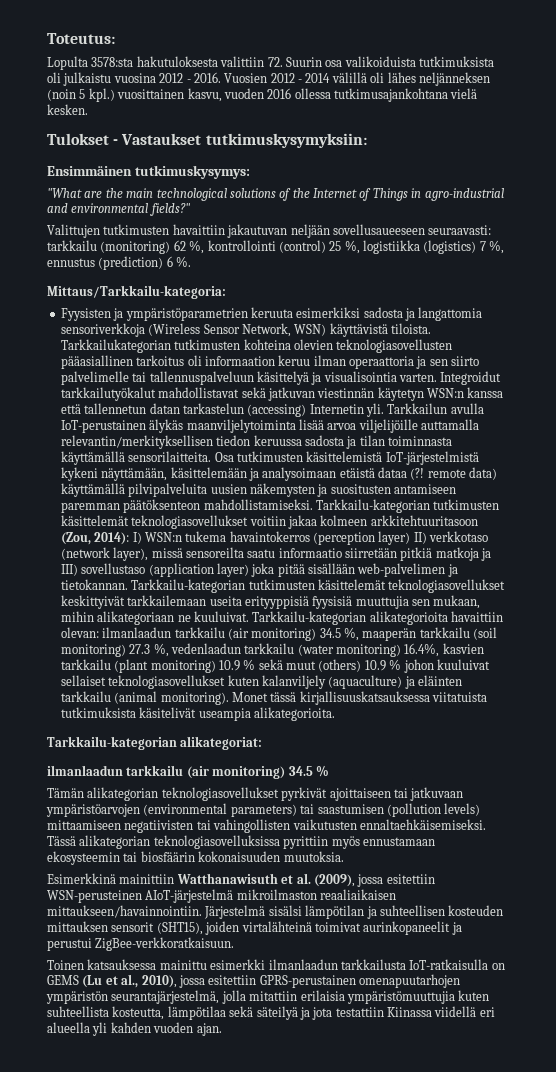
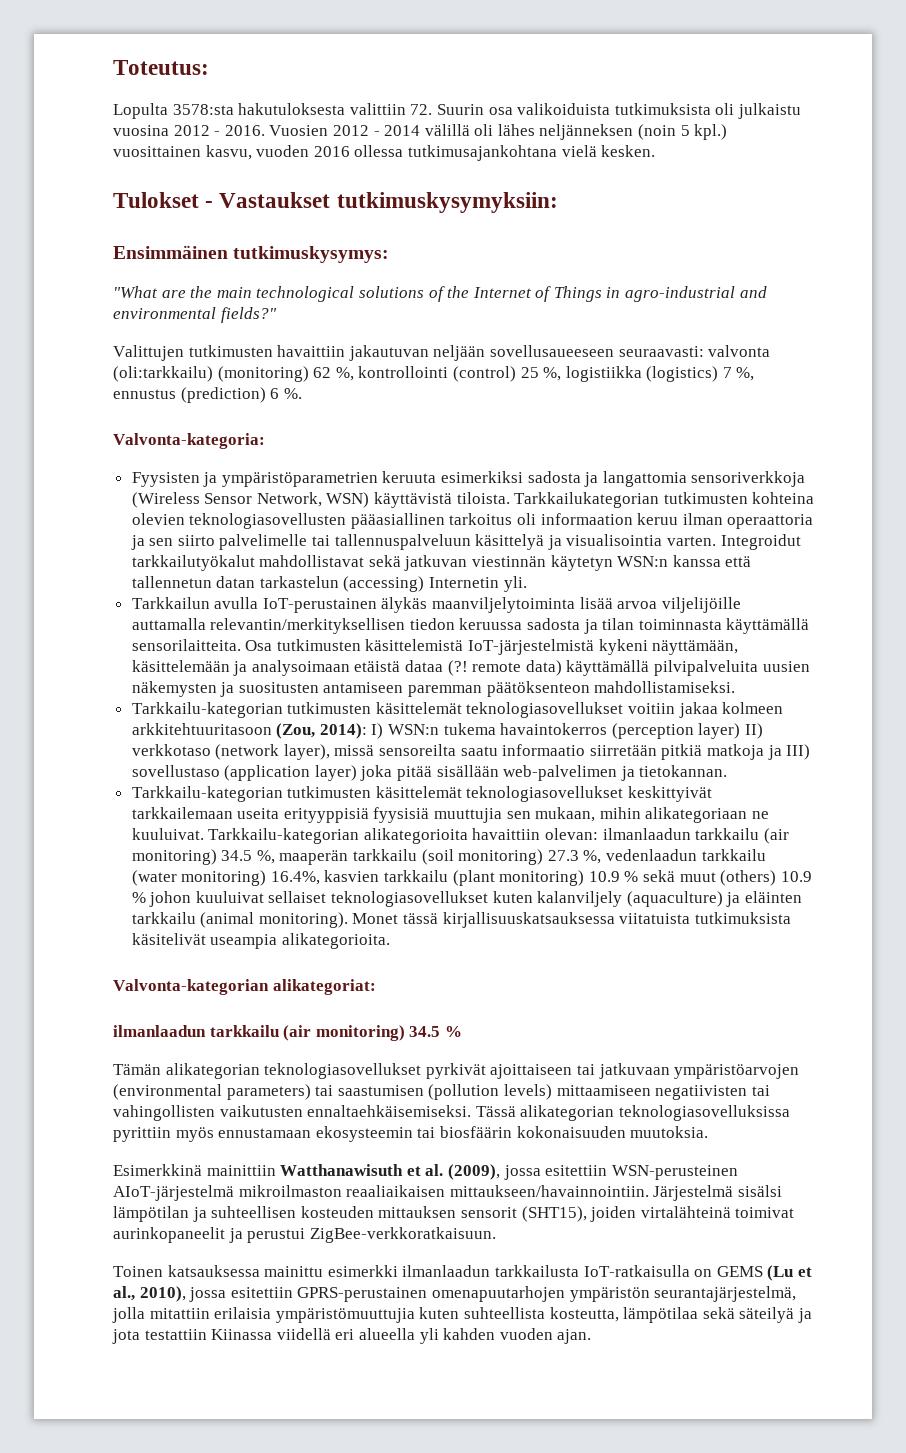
- Valittujen tutkimusten havaittiin jakautuvan neljään sovellusaueeseen seuraavasti: tarkkailu (monitoring) 62 %, kontrollointi (control) 25 %, logistiikka (logistics) 7 %, ennustus (prediction) 6 %.
+ Valittujen tutkimusten havaittiin jakautuvan neljään sovellusaueeseen seuraavasti: valvonta (oli:tarkkailu) (monitoring) 62 %, kontrollointi (control) 25 %, logistiikka (logistics) 7 %, ennustus (prediction) 6 %.
- Mittaus/Tarkkailu-kategoria:
+ Valvonta-kategoria:
- Integroidut tarkkailutyökalut mahdollistavat sekä jatkuvan viestinnän käytetyn WSN:n kanssa että tallennetun datan tarkastelun (accessing) Internetin yli. Tarkkailun avulla IoT-perustainen älykäs maanviljelytoiminta lisää arvoa viljelijöille auttamalla relevantin/merkityksellisen tiedon keruussa sadosta ja tilan toiminnasta käyttämällä sensorilaitteita.
+ Integroidut tarkkailutyökalut mahdollistavat sekä jatkuvan viestinnän käytetyn WSN:n kanssa että tallennetun datan tarkastelun (accessing) Internetin yli.
+ Tarkkailun avulla IoT-perustainen älykäs maanviljelytoiminta lisää arvoa viljelijöille auttamalla relevantin/merkityksellisen tiedon keruussa sadosta ja tilan toiminnasta käyttämällä sensorilaitteita.
- Osa tutkimusten käsittelemistä IoT-järjestelmistä kykeni näyttämään, käsittelemään ja analysoimaan etäistä dataa (?! remote data) käyttämällä pilvipalveluita uusien näkemysten ja suositusten antamiseen paremman päätöksenteon mahdollistamiseksi. Tarkkailu-kategorian tutkimusten käsittelemät teknologiasovellukset voitiin jakaa kolmeen arkkitehtuuritasoon (Zou, 2014):
+ Osa tutkimusten käsittelemistä IoT-järjestelmistä kykeni näyttämään, käsittelemään ja analysoimaan etäistä dataa (?! remote data) käyttämällä pilvipalveluita uusien näkemysten ja suositusten antamiseen paremman päätöksenteon mahdollistamiseksi.
+ Tarkkailu-kategorian tutkimusten käsittelemät teknologiasovellukset voitiin jakaa kolmeen arkkitehtuuritasoon (Zou, 2014):
- I) WSN:n tukema havaintokerros (perception layer) II) verkkotaso (network layer), missä sensoreilta saatu informaatio siirretään pitkiä matkoja ja III) sovellustaso (application layer) joka pitää sisällään web-palvelimen ja tietokannan. Tarkkailu-kategorian tutkimusten käsittelemät teknologiasovellukset keskittyivät tarkkailemaan useita erityyppisiä fyysisiä muuttujia sen mukaan, mihin alikategoriaan ne kuuluivat.
+ I) WSN:n tukema havaintokerros (perception layer) II) verkkotaso (network layer), missä sensoreilta saatu informaatio siirretään pitkiä matkoja ja III) sovellustaso (application layer) joka pitää sisällään web-palvelimen ja tietokannan.
+ Tarkkailu-kategorian tutkimusten käsittelemät teknologiasovellukset keskittyivät tarkkailemaan useita erityyppisiä fyysisiä muuttujia sen mukaan, mihin alikategoriaan ne kuuluivat.
- Tarkkailu-kategorian alikategoriat:
+ Valvonta-kategorian alikategoriat:

